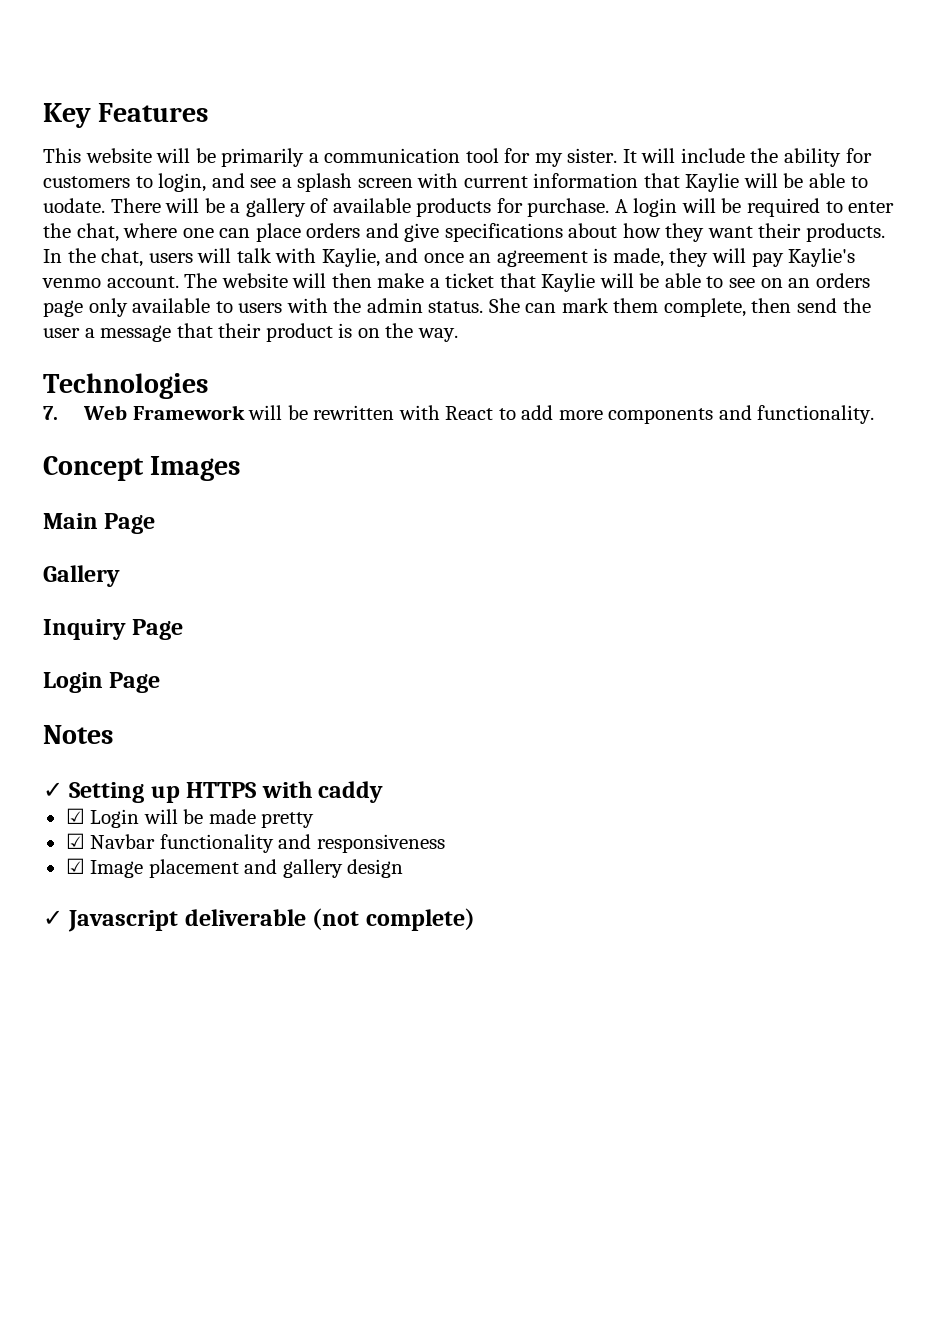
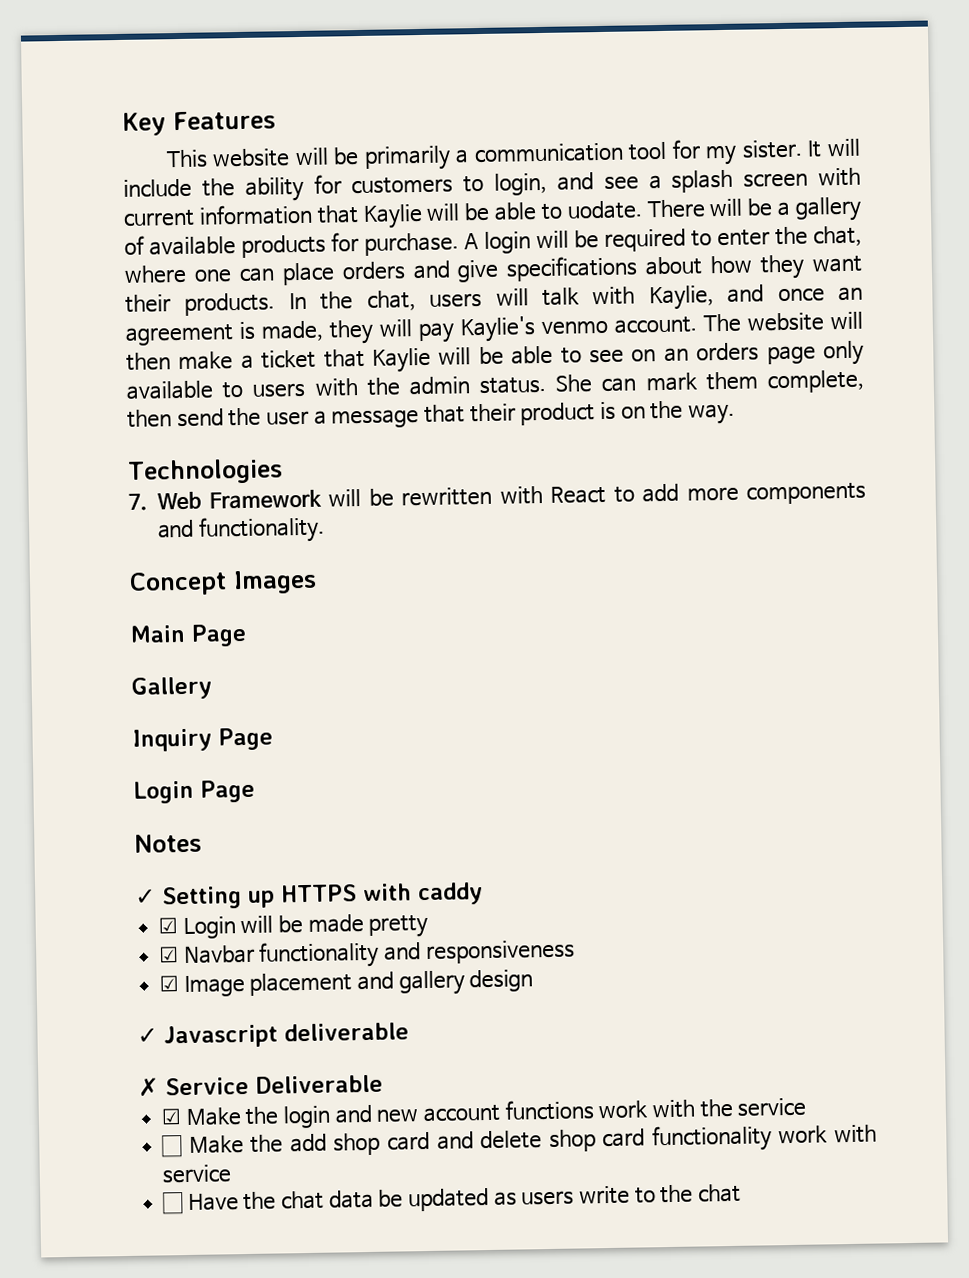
- ✓ Javascript deliverable (not complete)
+ ✓ Javascript deliverable
+ ✗ Service Deliverable
+ ☑ Make the login and new account functions work with the service
+ ☐ Make the add shop card and delete shop card functionality work with service
+ ☐ Have the chat data be updated as users write to the chat

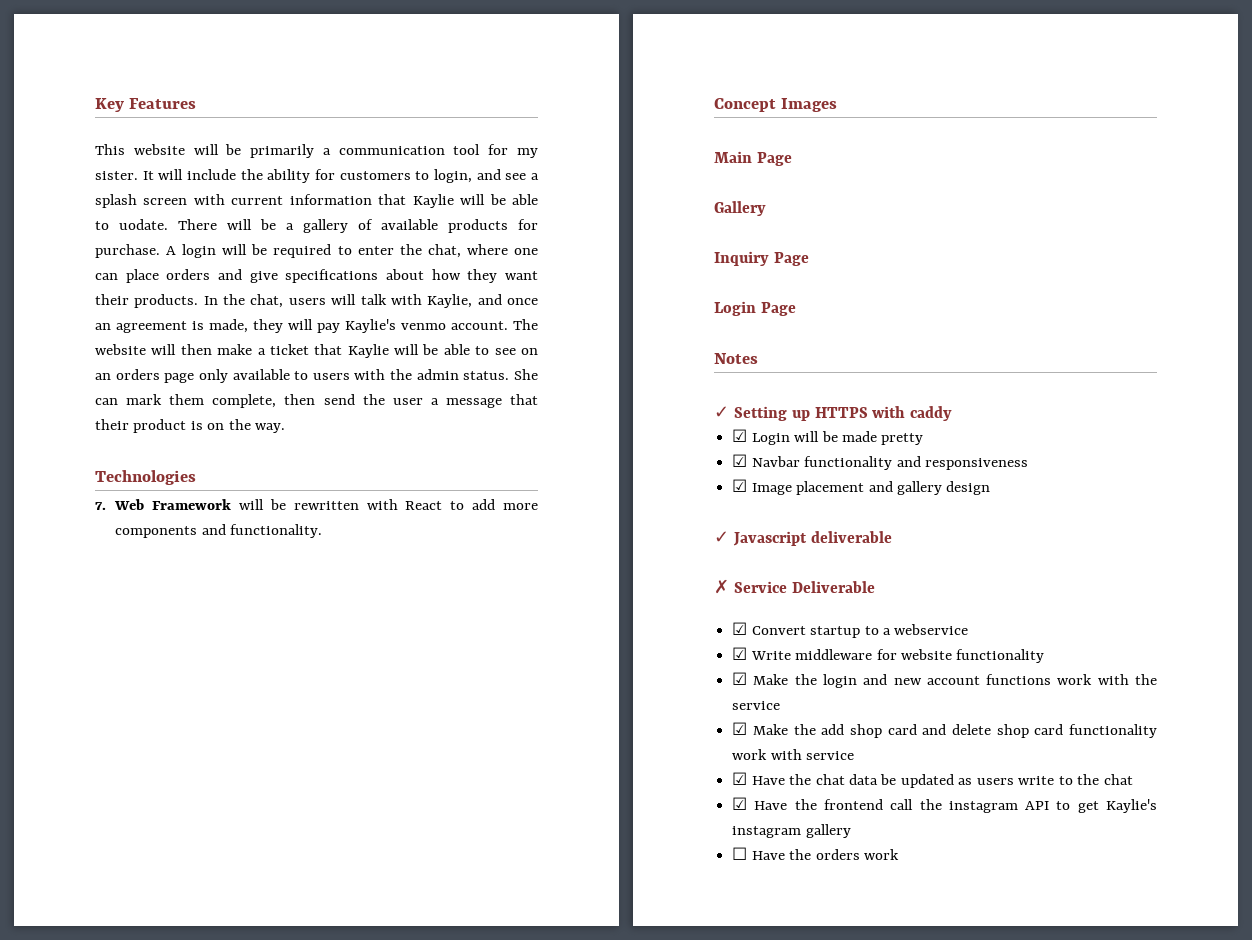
+ ☑ Convert startup to a webservice
+ ☑ Write middleware for website functionality
- ☐ Make the add shop card and delete shop card functionality work with service
+ ☑ Make the add shop card and delete shop card functionality work with service
- ☐ Have the chat data be updated as users write to the chat
+ ☑ Have the chat data be updated as users write to the chat
+ ☑ Have the frontend call the instagram API to get Kaylie's instagram gallery
+ ☐ Have the orders work

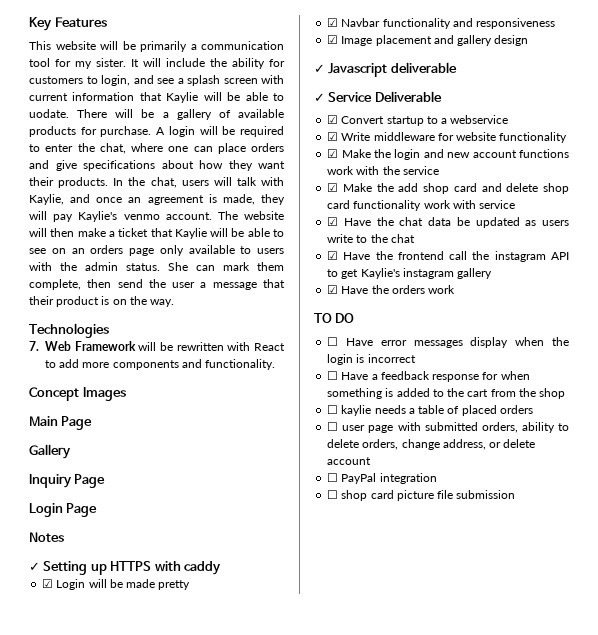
- ✗ Service Deliverable
+ ✓ Service Deliverable
- ☐ Have the orders work
+ ☑ Have the orders work
+ TO DO
+ ☐ Have error messages display when the login is incorrect
+ ☐ Have a feedback response for when something is added to the cart from the shop
+ ☐ kaylie needs a table of placed orders
+ ☐ user page with submitted orders, ability to delete orders, change address, or delete account
+ ☐ PayPal integration
+ ☐ shop card picture file submission

